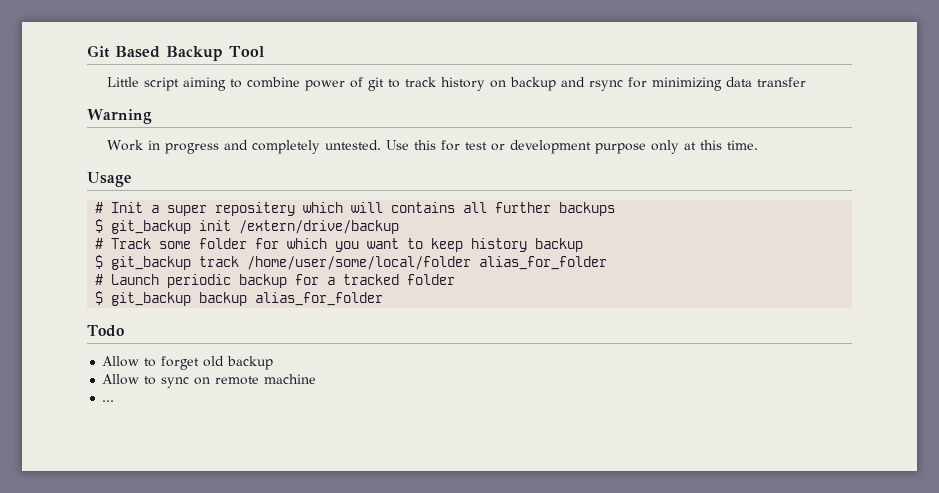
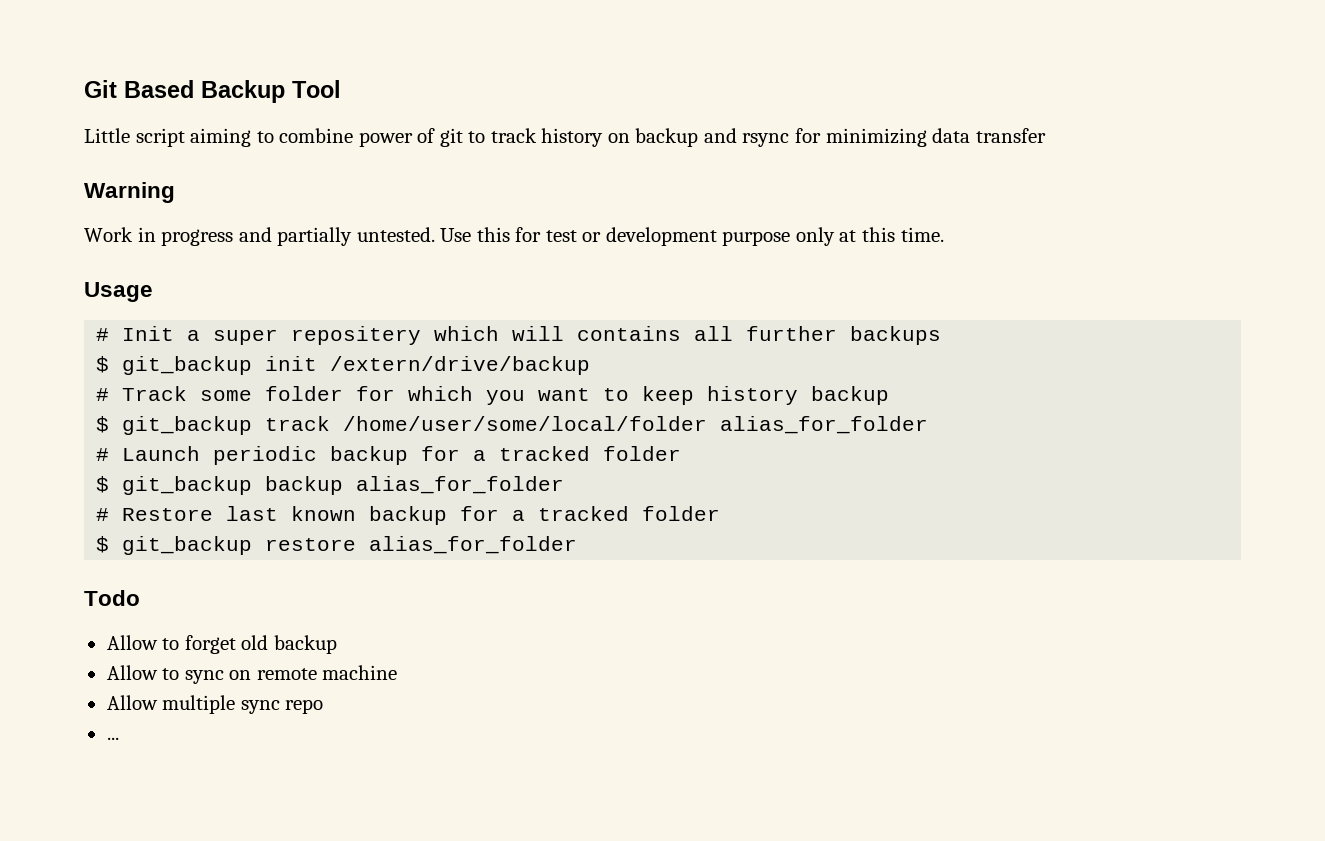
- Work in progress and completely untested.
+ Work in progress and partially untested.
+ # Restore last known backup for a tracked folder
+ $ git_backup restore alias_for_folder
+ Allow multiple sync repo

